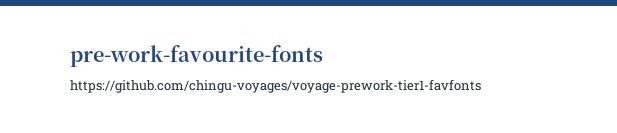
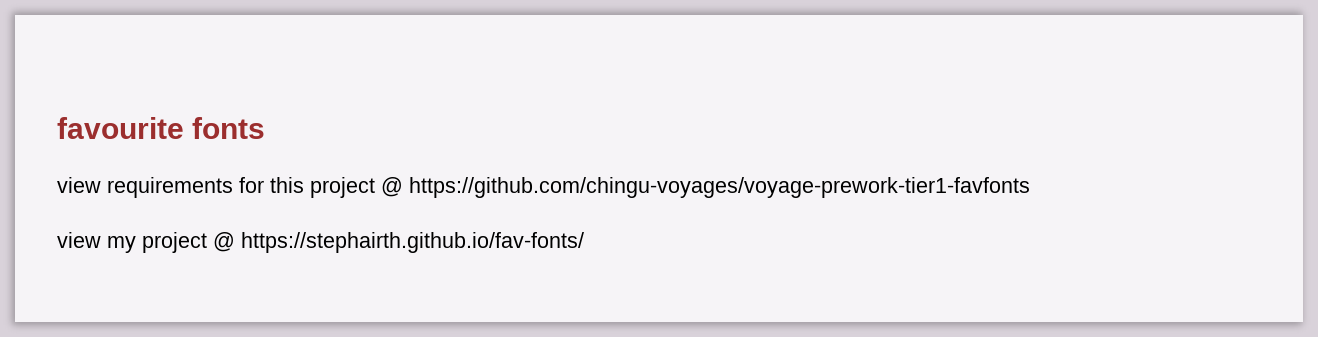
- pre-work-favourite-fonts
- https://github.com/chingu-voyages/voyage-prework-tier1-favfonts
+ favourite fonts
+ view requirements for this project @ https://github.com/chingu-voyages/voyage-prework-tier1-favfonts
+ view my project @ https://stephairth.github.io/fav-fonts/

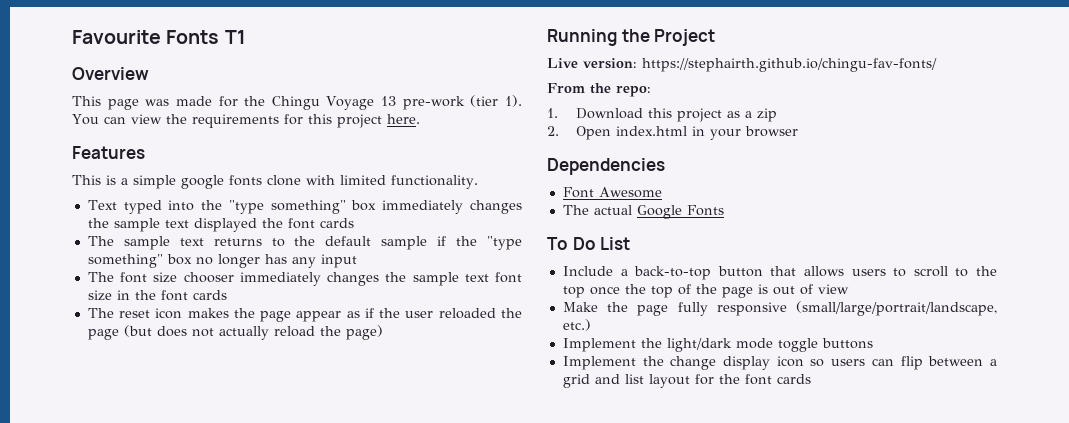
- favourite fonts
- view requirements for this project @ https://github.com/chingu-voyages/voyage-prework-tier1-favfonts
- view my project @ https://stephairth.github.io/fav-fonts/
+ Favourite Fonts T1
+ Overview
+ This page was made for the Chingu Voyage 13 pre-work (tier 1). You can view the requirements for this project here.
+ Features
+ This is a simple google fonts clone with limited functionality.
+ Text typed into the "type something" box immediately changes the sample text displayed the font cards
+ The sample text returns to the default sample if the "type something" box no longer has any input
+ The font size chooser immediately changes the sample text font size in the font cards
+ The reset icon makes the page appear as if the user reloaded the page (but does not actually reload the page)
+ Running the Project
+ Live version: https://stephairth.github.io/chingu-fav-fonts/
+ From the repo:
+ 1. Download this project as a zip
+ 2. Open index.html in your browser
+ Dependencies
+ Font Awesome
+ The actual Google Fonts
+ To Do List
+ Include a back-to-top button that allows users to scroll to the top once the top of the page is out of view
+ Make the page fully responsive (small/large/portrait/landscape, etc.)
+ Implement the light/dark mode toggle buttons
+ Implement the change display icon so users can flip between a grid and list layout for the font cards

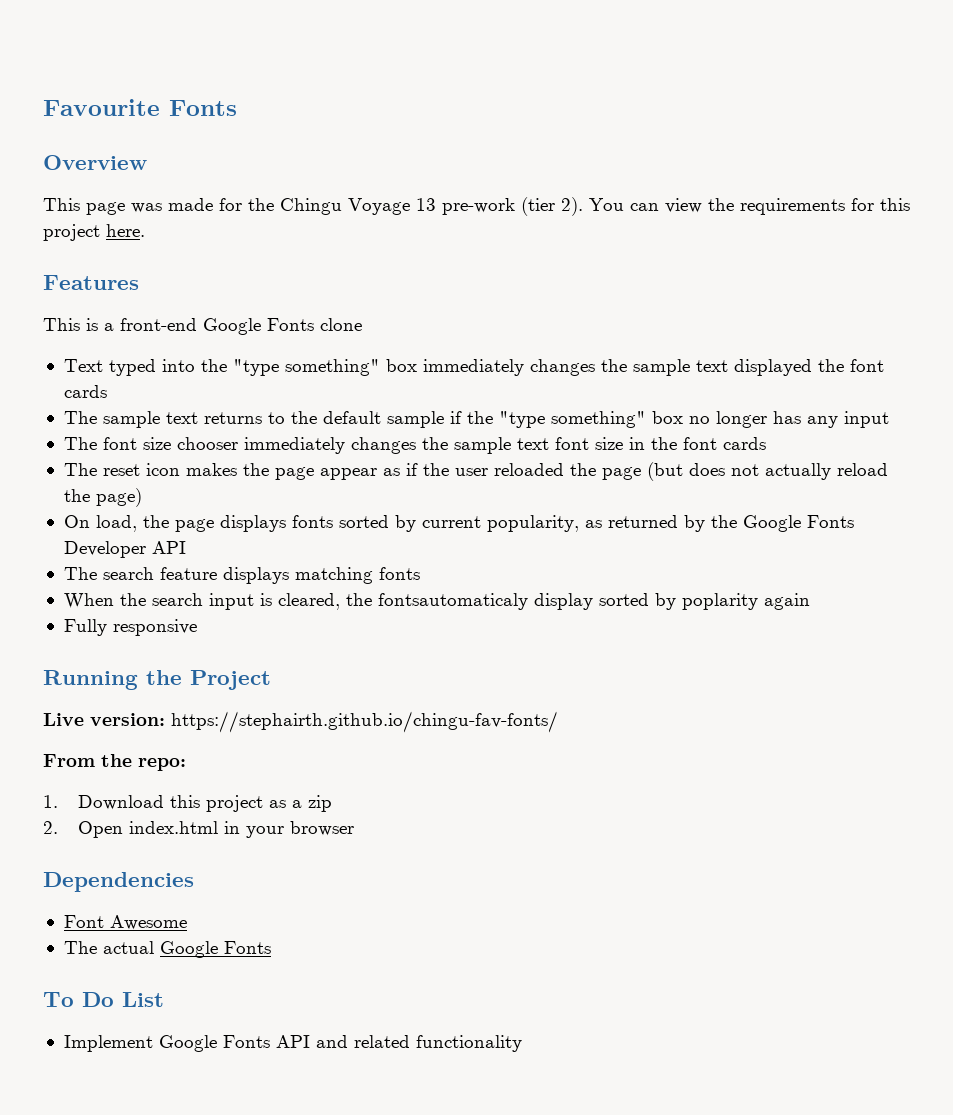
- Favourite Fonts T1
+ Favourite Fonts
- This page was made for the Chingu Voyage 13 pre-work (tier 1).
+ This page was made for the Chingu Voyage 13 pre-work (tier 2).
- This is a simple google fonts clone with limited functionality.
+ This is a front-end Google Fonts clone
+ On load, the page displays fonts sorted by current popularity, as returned by the Google Fonts Developer API
+ The search feature displays matching fonts
+ When the search input is cleared, the fontsautomaticaly display sorted by poplarity again
+ Fully responsive
- Include a back-to-top button that allows users to scroll to the top once the top of the page is out of view
- Make the page fully responsive (small/large/portrait/landscape, etc.)
- Implement the light/dark mode toggle buttons
- Implement the change display icon so users can flip between a grid and list layout for the font cards
+ Implement Google Fonts API and related functionality

